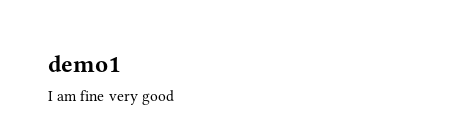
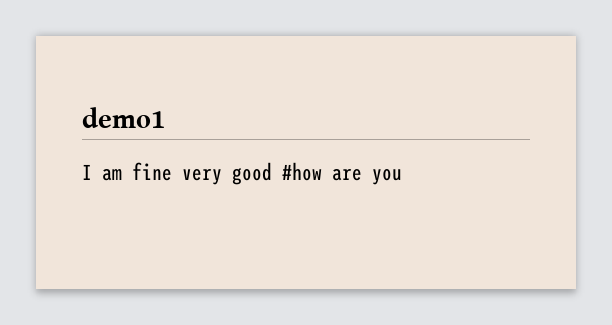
- I am fine very good
+ I am fine very good #how are you

